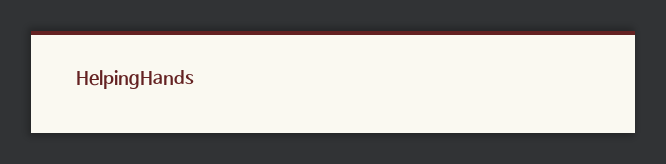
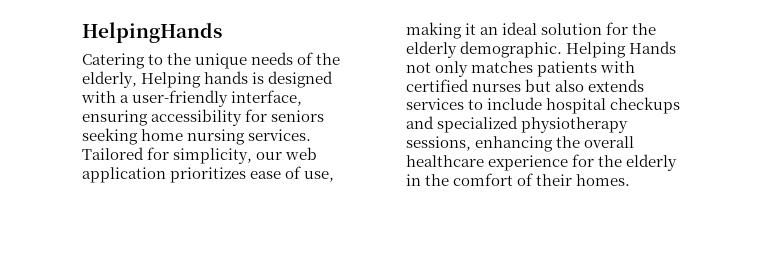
+ Catering to the unique needs of the elderly, Helping hands is designed with a user-friendly interface, ensuring accessibility for seniors seeking home nursing services. Tailored for simplicity, our web application prioritizes ease of use, making it an ideal solution for the elderly demographic. Helping Hands not only matches patients with certified nurses but also extends services to include hospital checkups and specialized physiotherapy sessions, enhancing the overall healthcare experience for the elderly in the comfort of their homes.

